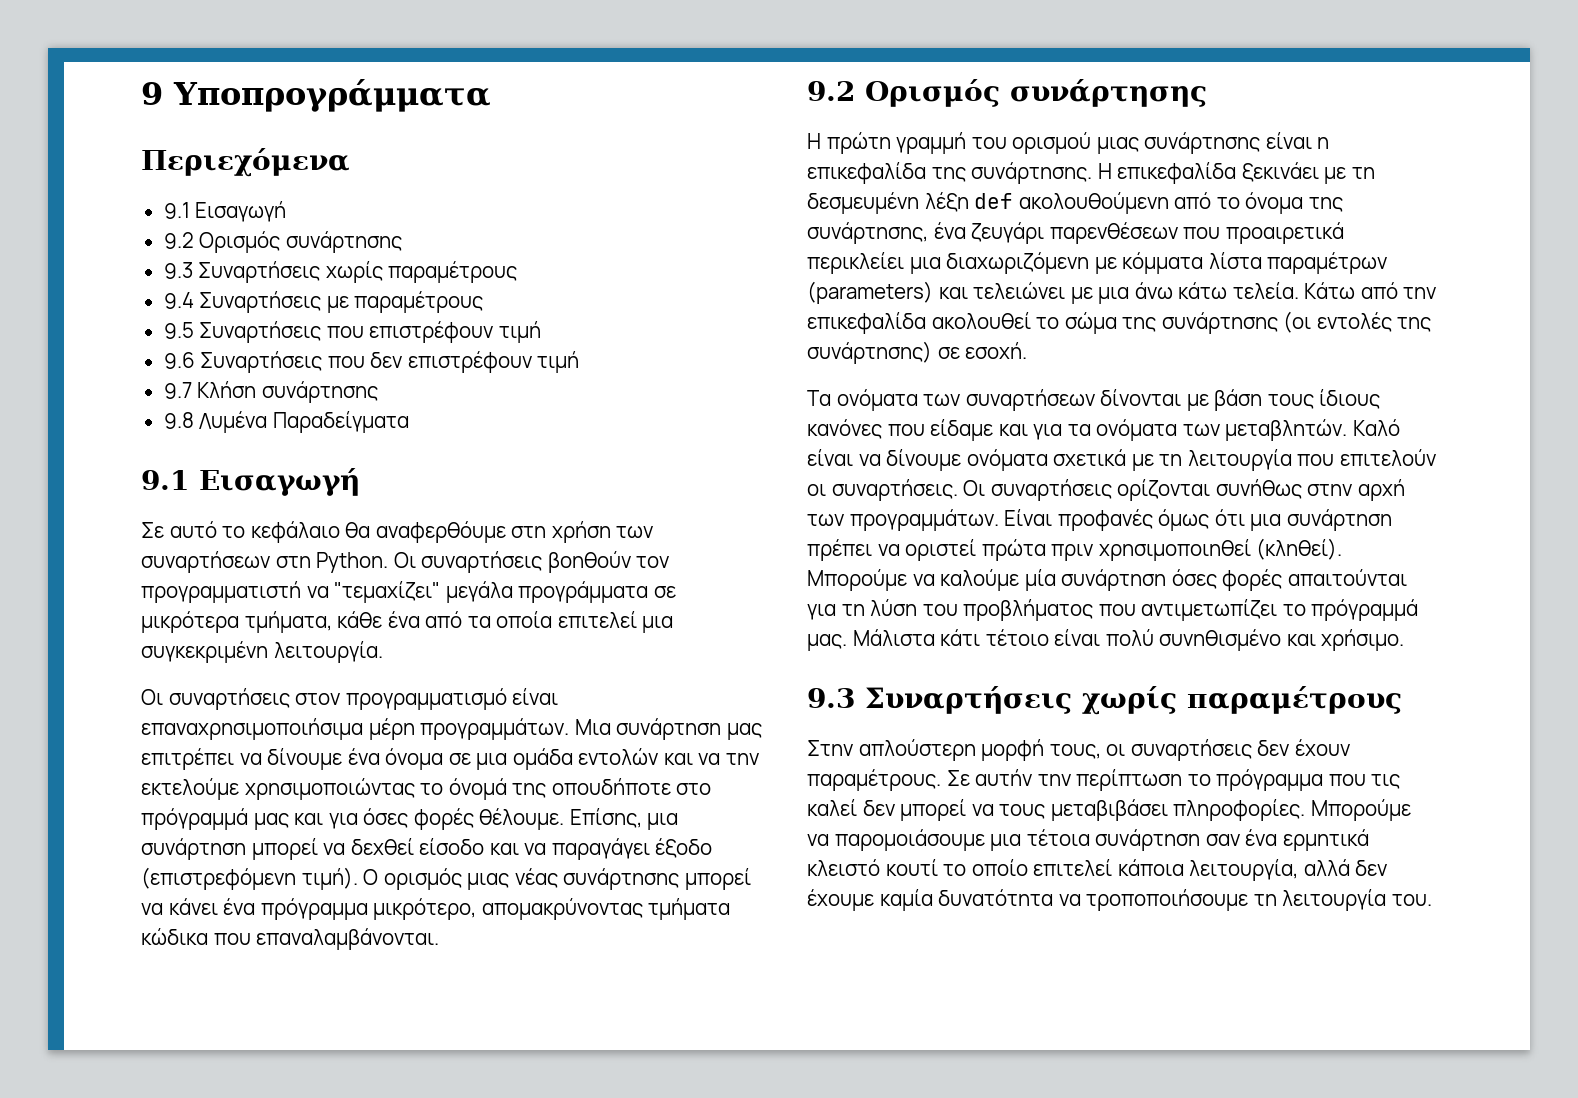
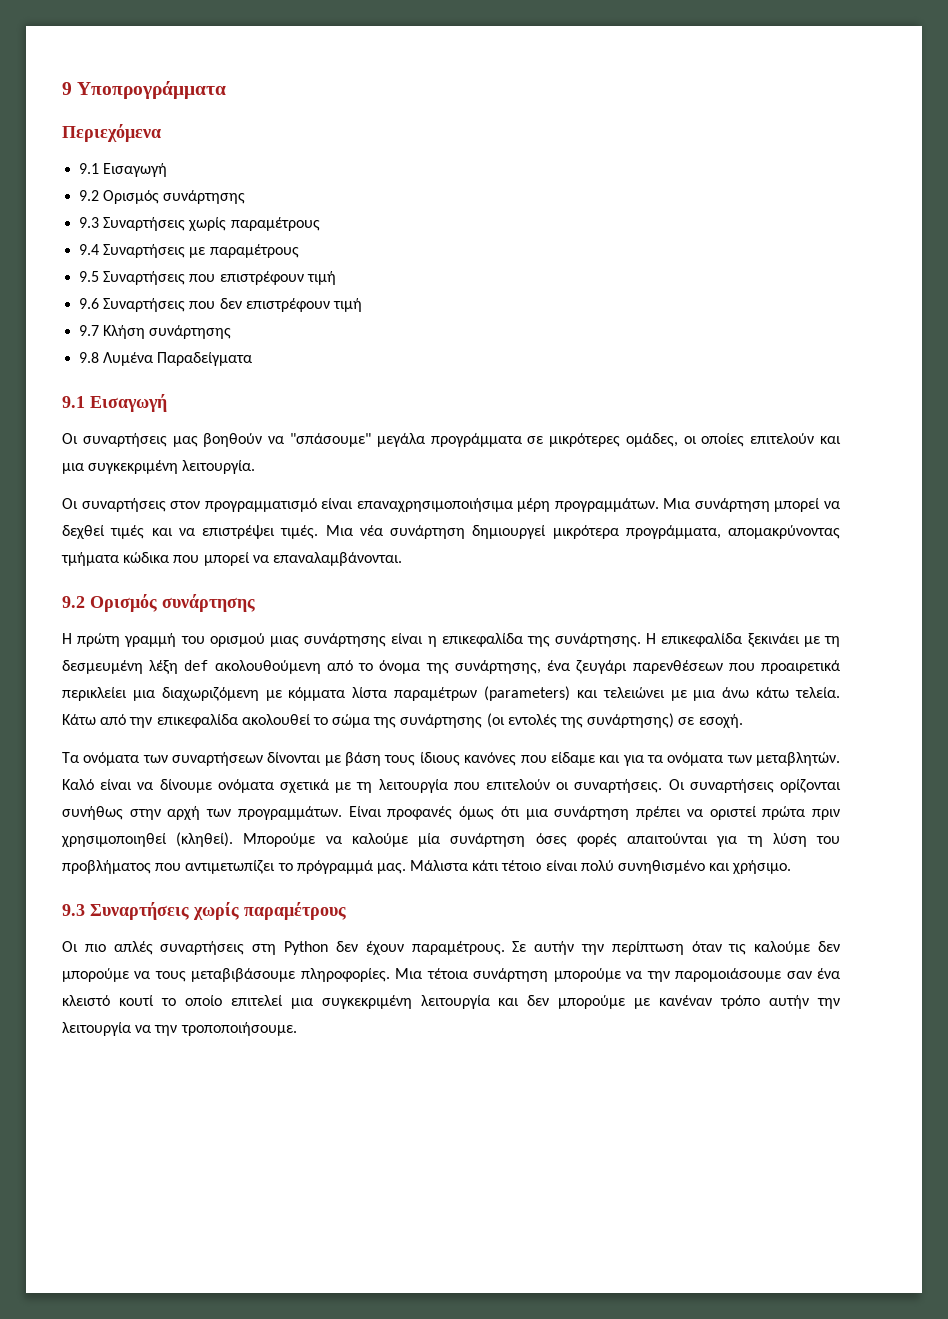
- Σε αυτό το κεφάλαιο θα αναφερθόυμε στη χρήση των συναρτήσεων στη Python. Οι συναρτήσεις βοηθούν τον προγραμματιστή να "τεμαχίζει" μεγάλα προγράμματα σε μικρότερα τμήματα, κάθε ένα από τα οποία επιτελεί μια συγκεκριμένη λειτουργία.
+ Οι συναρτήσεις μας βοηθούν να "σπάσουμε" μεγάλα προγράμματα σε μικρότερες ομάδες, οι οποίες επιτελούν και μια συγκεκριμένη λειτουργία.
- Μια συνάρτηση μας επιτρέπει να δίνουμε ένα όνομα σε μια ομάδα εντολών και να την εκτελούμε χρησιμοποιώντας το όνομά της οπουδήποτε στο πρόγραμμά μας και για όσες φορές θέλουμε. Επίσης, μια συνάρτηση μπορεί να δεχθεί είσοδο και να παραγάγει έξοδο (επιστρεφόμενη τιμή). Ο ορισμός μιας νέας συνάρτησης μπορεί να κάνει ένα πρόγραμμα μικρότερο, απομακρύνοντας τμήματα κώδικα που επαναλαμβάνονται.
+ Μια συνάρτηση μπορεί να δεχθεί τιμές και να επιστρέψει τιμές. Μια νέα συνάρτηση δημιουργεί μικρότερα προγράμματα, απομακρύνοντας τμήματα κώδικα που μπορεί να επαναλαμβάνονται.
- Στην απλούστερη μορφή τους, οι συναρτήσεις δεν έχουν παραμέτρους.
+ Οι πιο απλές συναρτήσεις στη Python δεν έχουν παραμέτρους.
- Σε αυτήν την περίπτωση το πρόγραμμα που τις καλεί δεν μπορεί να τους μεταβιβάσει πληροφορίες. Μπορούμε να παρομοιάσουμε μια τέτοια συνάρτηση σαν ένα ερμητικά κλειστό κουτί το οποίο επιτελεί κάποια λειτουργία, αλλά δεν έχουμε καμία δυνατότητα να τροποποιήσουμε τη λειτουργία του.
+ Σε αυτήν την περίπτωση όταν τις καλούμε δεν μπορούμε να τους μεταβιβάσουμε πληροφορίες. Μια τέτοια συνάρτηση μπορούμε να την παρομοιάσουμε σαν ένα κλειστό κουτί το οποίο επιτελεί μια συγκεκριμένη λειτουργία και δεν μπορούμε με κανέναν τρόπο αυτήν την λειτουργία να την τροποποιήσουμε.

